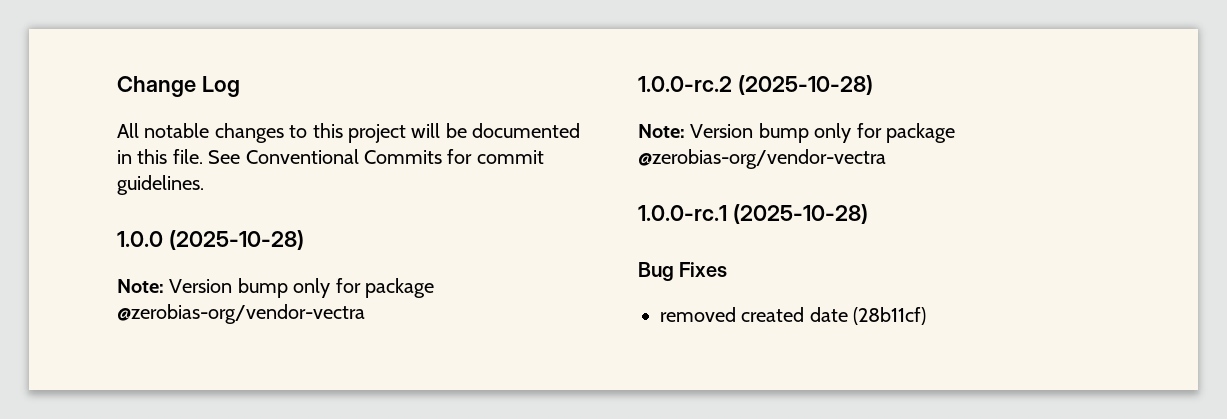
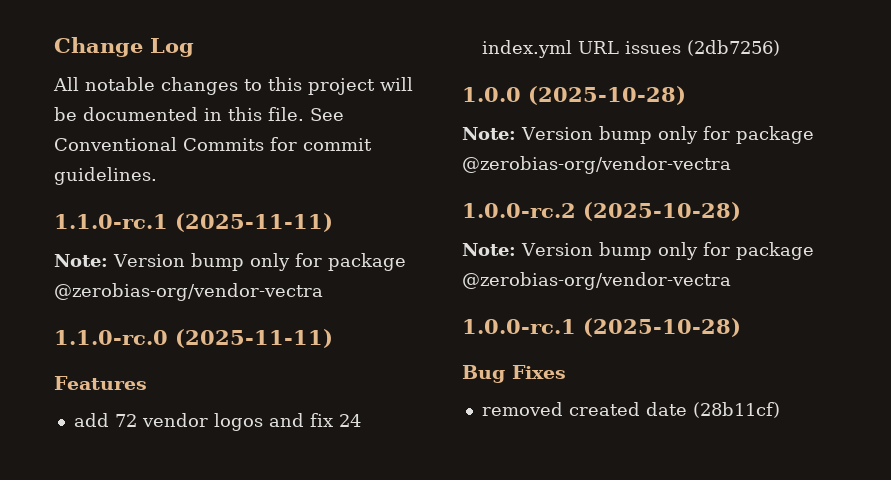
+ 1.1.0-rc.1 (2025-11-11)
+ Note: Version bump only for package @zerobias-org/vendor-vectra
+ 1.1.0-rc.0 (2025-11-11)
+ Features
+ add 72 vendor logos and fix 24 index.yml URL issues (2db7256)

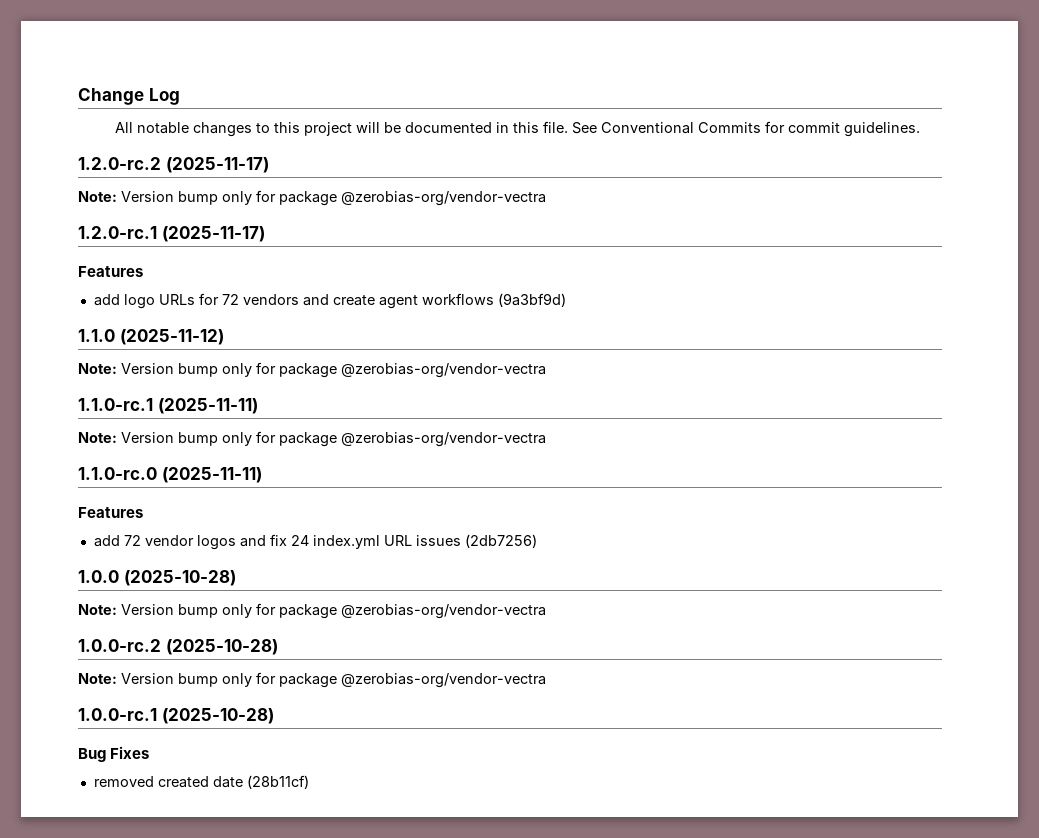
+ 1.2.0-rc.2 (2025-11-17)
+ Note: Version bump only for package @zerobias-org/vendor-vectra
+ 1.2.0-rc.1 (2025-11-17)
+ Features
+ add logo URLs for 72 vendors and create agent workflows (9a3bf9d)
+ 1.1.0 (2025-11-12)
+ Note: Version bump only for package @zerobias-org/vendor-vectra

